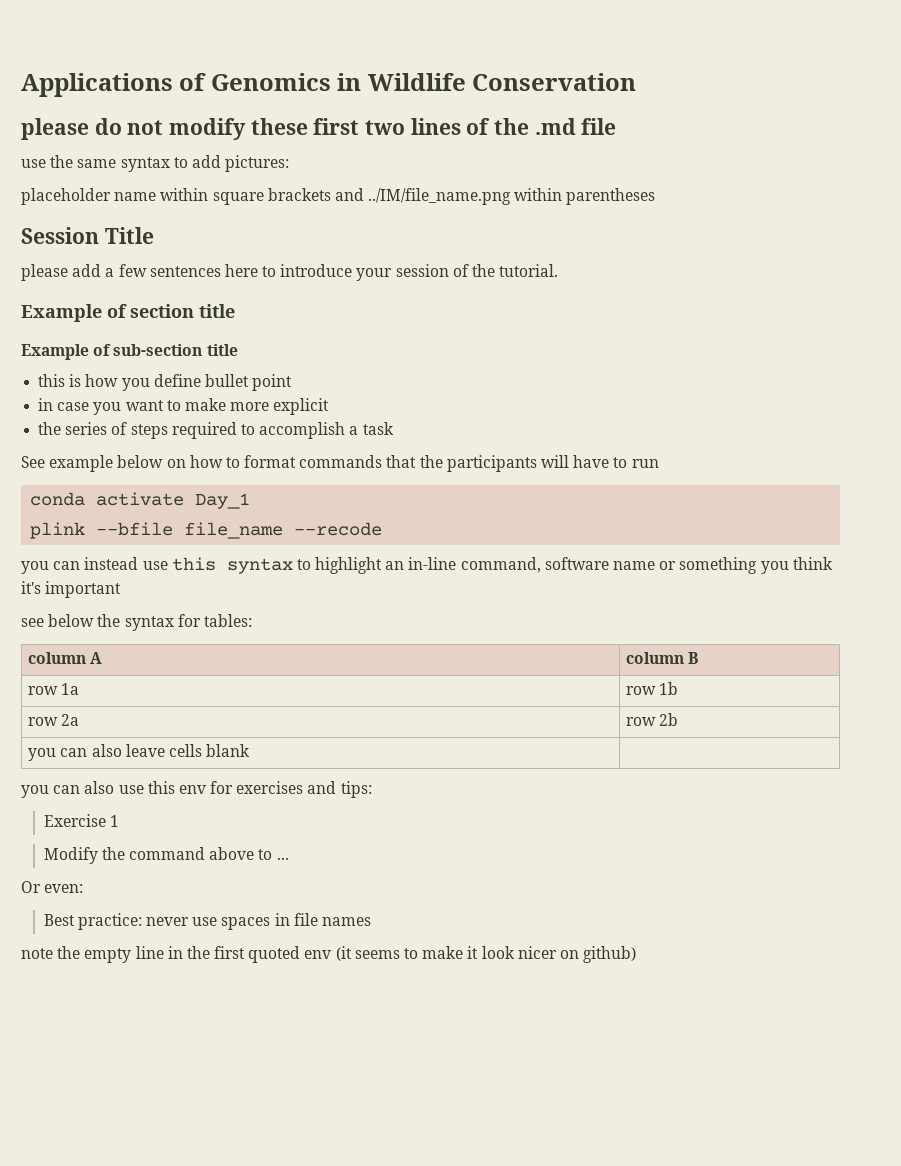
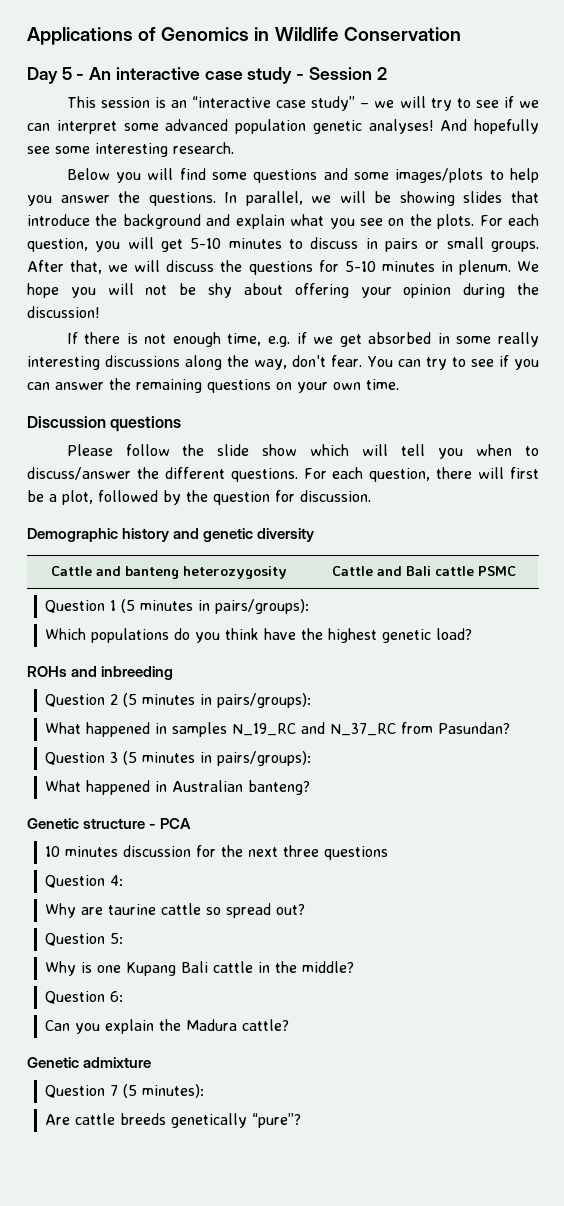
- please do not modify these first two lines of the .md file
- use the same syntax to add pictures:
- placeholder name within square brackets and ../IM/file_name.png within parentheses
- Session Title
- please add a few sentences here to introduce your session of the tutorial.
- Example of section title
- Example of sub-section title
- this is how you define bullet point
- in case you want to make more explicit
- the series of steps required to accomplish a task
- See example below on how to format commands that the participants will have to run
- conda activate Day_1
- plink --bfile file_name --recode
- you can instead use this syntax to highlight an in-line command, software name or something you think it's important
- see below the syntax for tables:
- column A | column B
- row 1a | row 1b
- row 2a | row 2b
- you can also leave cells blank |
- you can also use this env for exercises and tips:
- Exercise 1
- Modify the command above to ...
- Or even:
- Best practice: never use spaces in file names
- note the empty line in the first quoted env (it seems to make it look nicer on github)
+ Day 5 - An interactive case study - Session 2
+ This session is an “interactive case study” – we will try to see if we can interpret some advanced population genetic analyses! And hopefully see some interesting research.
+ Below you will find some questions and some images/plots to help you answer the questions. In parallel, we will be showing slides that introduce the background and explain what you see on the plots. For each question, you will get 5-10 minutes to discuss in pairs or small groups. After that, we will discuss the questions for 5-10 minutes in plenum. We hope you will not be shy about offering your opinion during the discussion!
+ If there is not enough time, e.g. if we get absorbed in some really interesting discussions along the way, don't fear. You can try to see if you can answer the remaining questions on your own time.
+ Discussion questions
+ Please follow the slide show which will tell you when to discuss/answer the different questions. For each question, there will first be a plot, followed by the question for discussion.
+ Demographic history and genetic diversity
+ Cattle and banteng heterozygosity | Cattle and Bali cattle PSMC
+ Question 1 (5 minutes in pairs/groups):
+ Which populations do you think have the highest genetic load?
+ ROHs and inbreeding
+ Question 2 (5 minutes in pairs/groups):
+ What happened in samples N_19_RC and N_37_RC from Pasundan?
+ Question 3 (5 minutes in pairs/groups):
+ What happened in Australian banteng?
+ Genetic structure - PCA
+ 10 minutes discussion for the next three questions
+ Question 4:
+ Why are taurine cattle so spread out?
+ Question 5:
+ Why is one Kupang Bali cattle in the middle?
+ Question 6:
+ Can you explain the Madura cattle?
+ Genetic admixture
+ Question 7 (5 minutes):
+ Are cattle breeds genetically “pure”?

